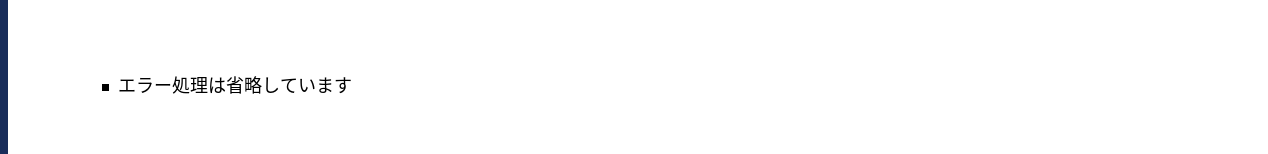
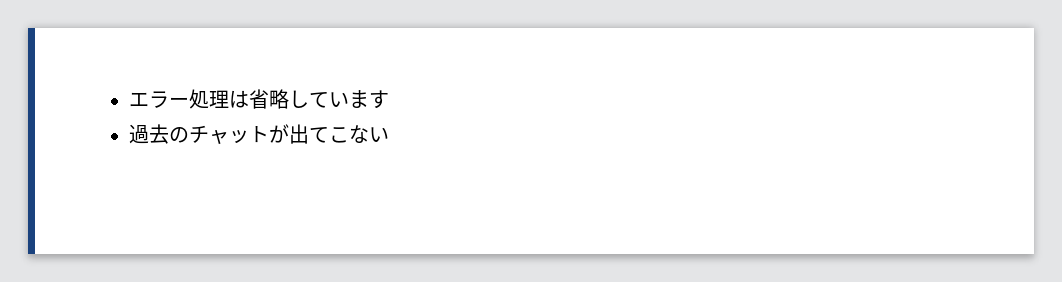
+ 過去のチャットが出てこない

